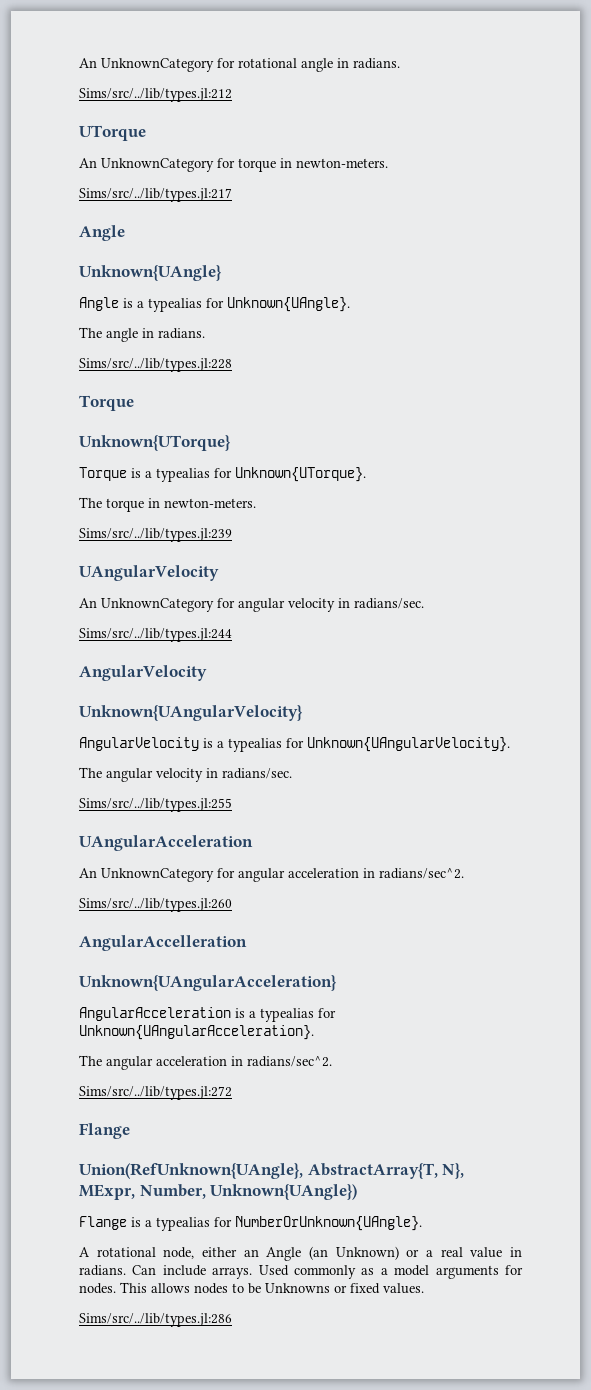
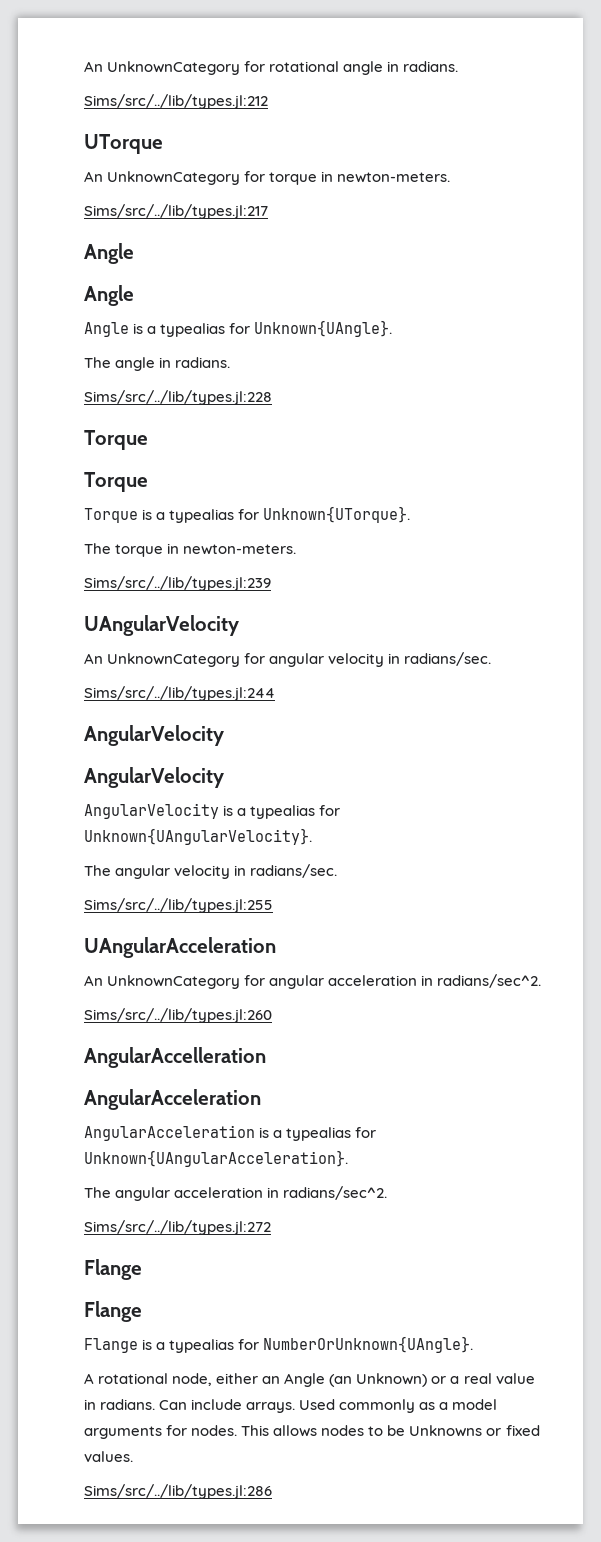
  Sims/src/../lib/types.jl:217
  Angle
- Unknown{UAngle}
+ Angle
  Sims/src/../lib/types.jl:228
  Torque
- Unknown{UTorque}
+ Torque
  Sims/src/../lib/types.jl:244
  AngularVelocity
- Unknown{UAngularVelocity}
+ AngularVelocity
  AngularAccelleration
- Unknown{UAngularAcceleration}
+ AngularAcceleration
  Sims/src/../lib/types.jl:272
  Flange
- Union(RefUnknown{UAngle}, AbstractArray{T, N}, MExpr, Number, Unknown{UAngle})
+ Flange

